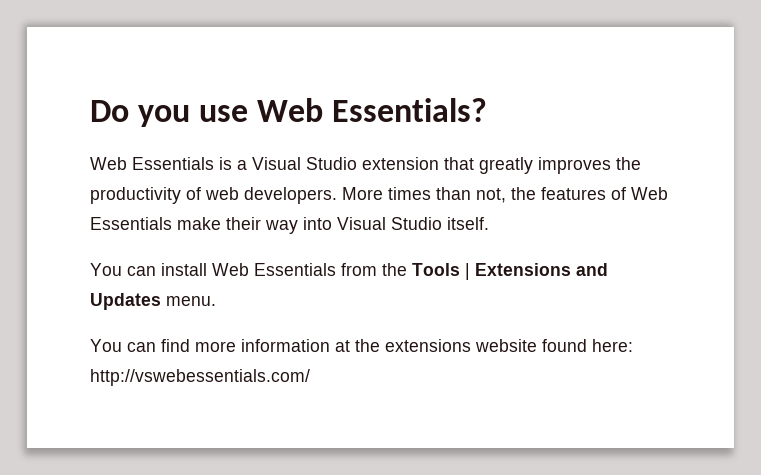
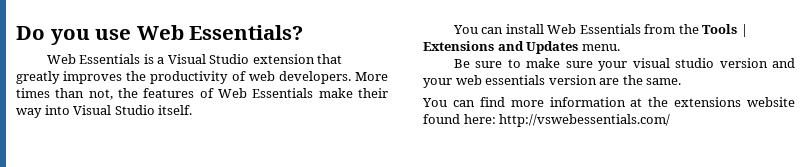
+ Be sure to make sure your visual studio version and your web essentials version are the same.

